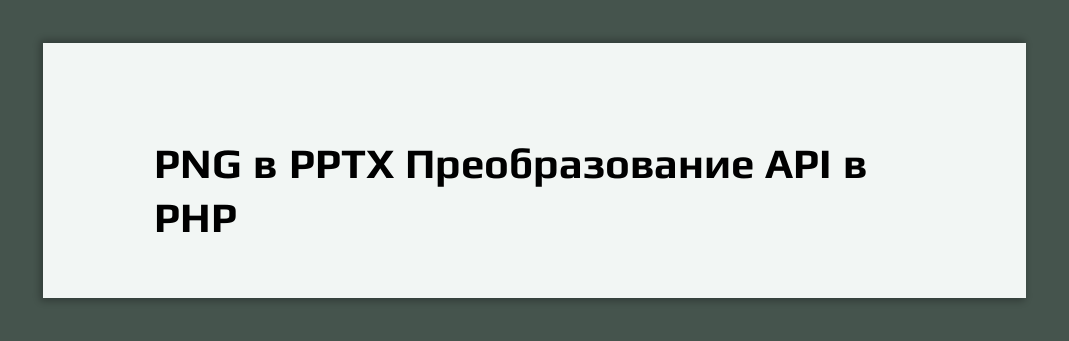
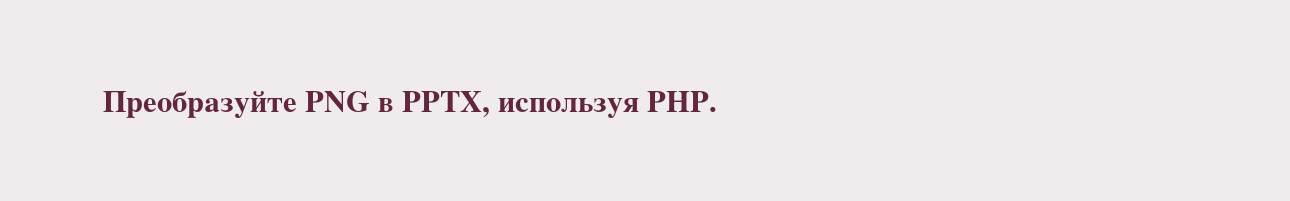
- PNG в PPTX Преобразование API в PHP
+ Преобразуйте PNG в PPTX, используя PHP.

